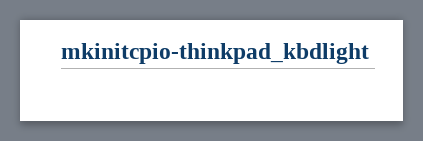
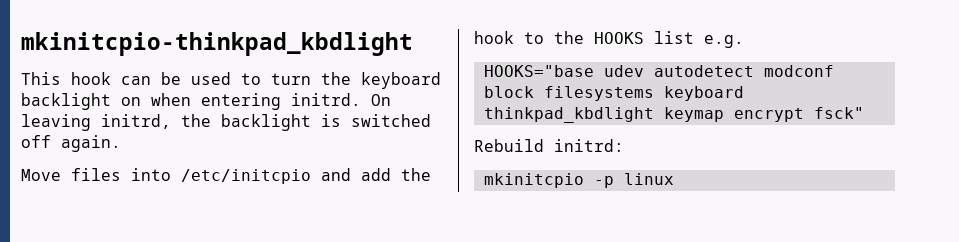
+ This hook can be used to turn the keyboard backlight on when entering initrd. On leaving initrd, the backlight is switched off again.
+ Move files into /etc/initcpio and add the hook to the HOOKS list e.g.
+ HOOKS="base udev autodetect modconf block filesystems keyboard thinkpad_kbdlight keymap encrypt fsck"
+ Rebuild initrd:
+ mkinitcpio -p linux

